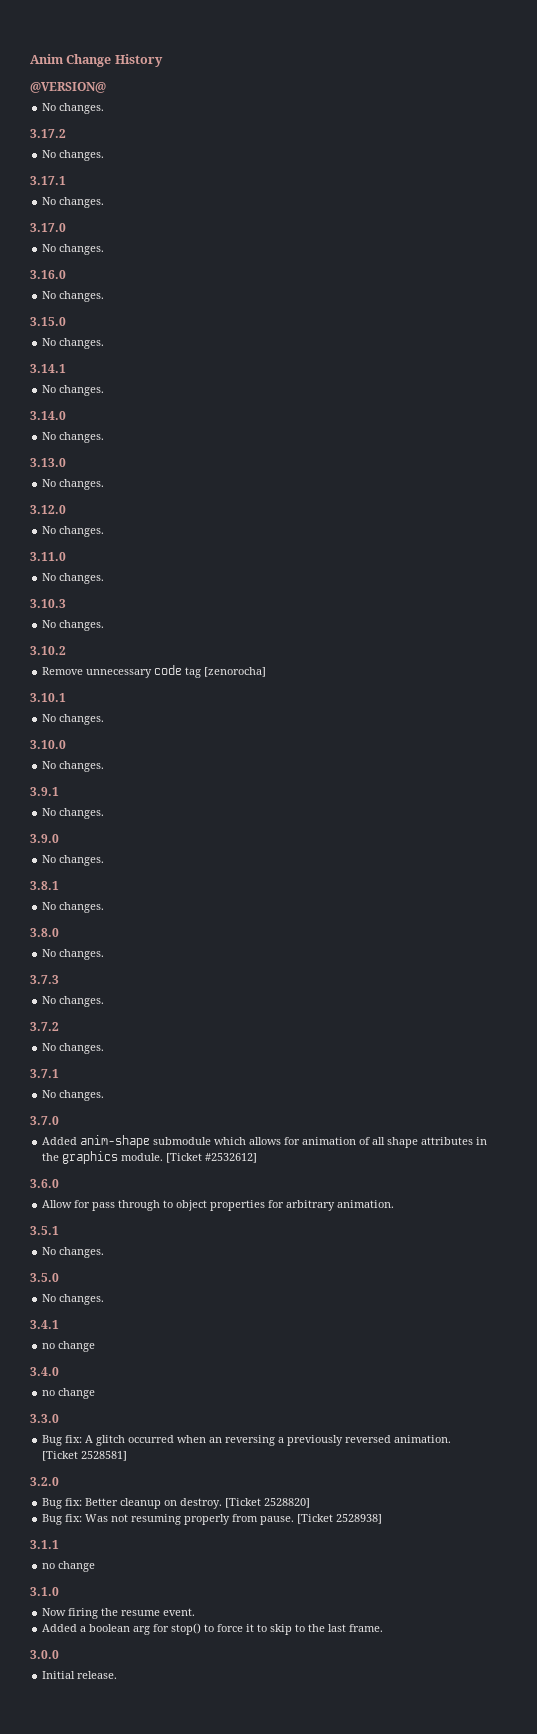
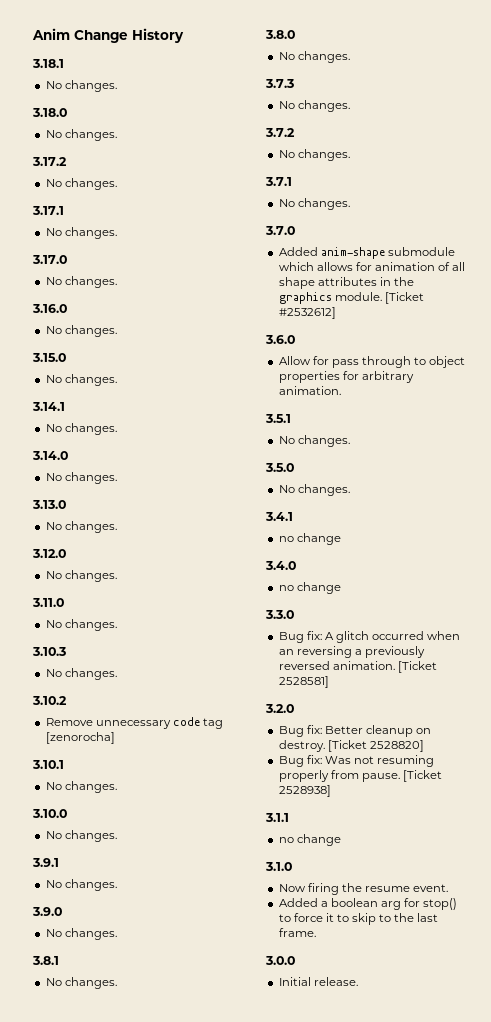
- @VERSION@
+ 3.18.1
+ No changes.
+ 3.18.0

